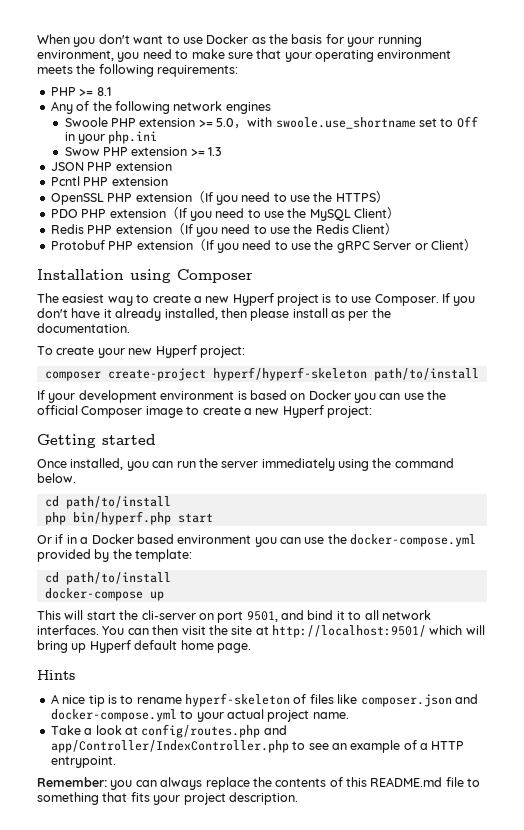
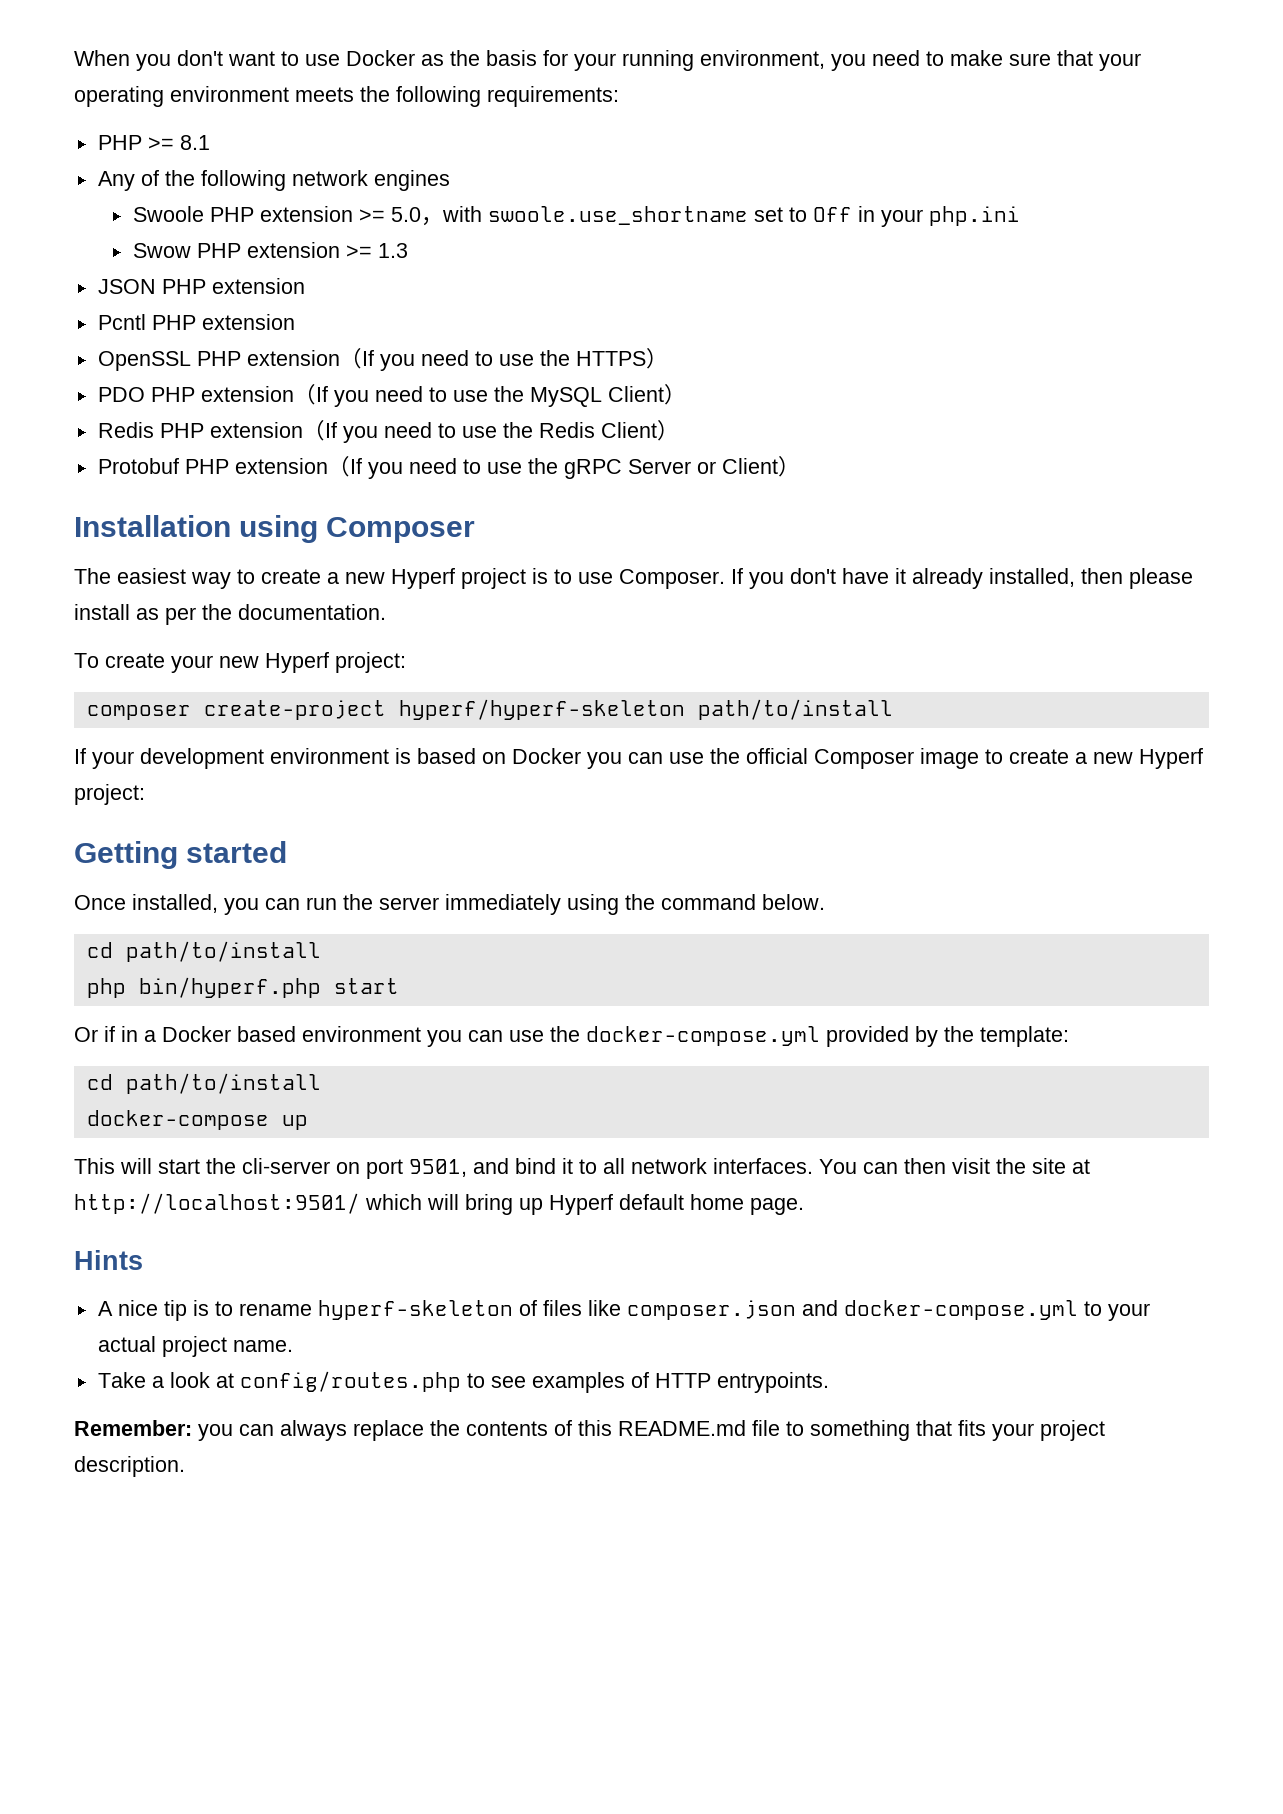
- Take a look at config/routes.php and app/Controller/IndexController.php to see an example of a HTTP entrypoint.
+ Take a look at config/routes.php to see examples of HTTP entrypoints.

